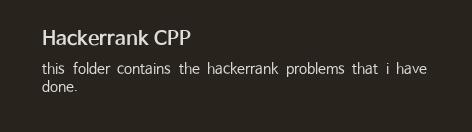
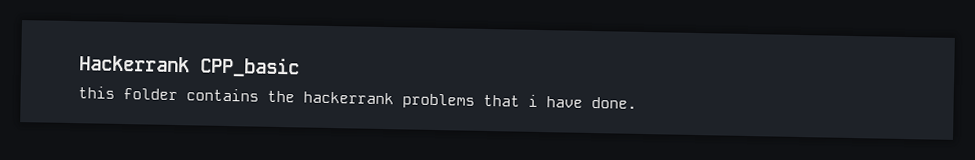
- Hackerrank CPP
+ Hackerrank CPP_basic

